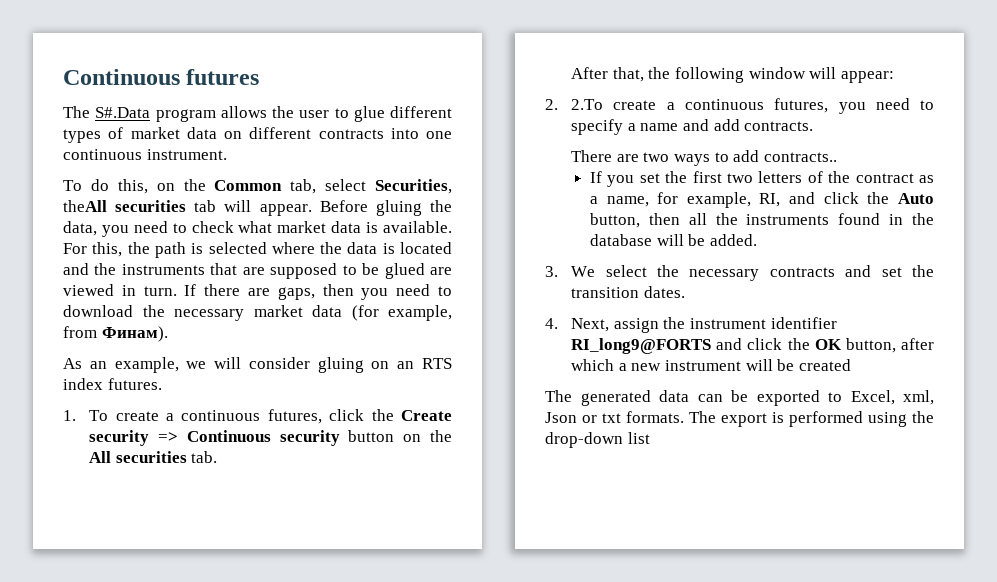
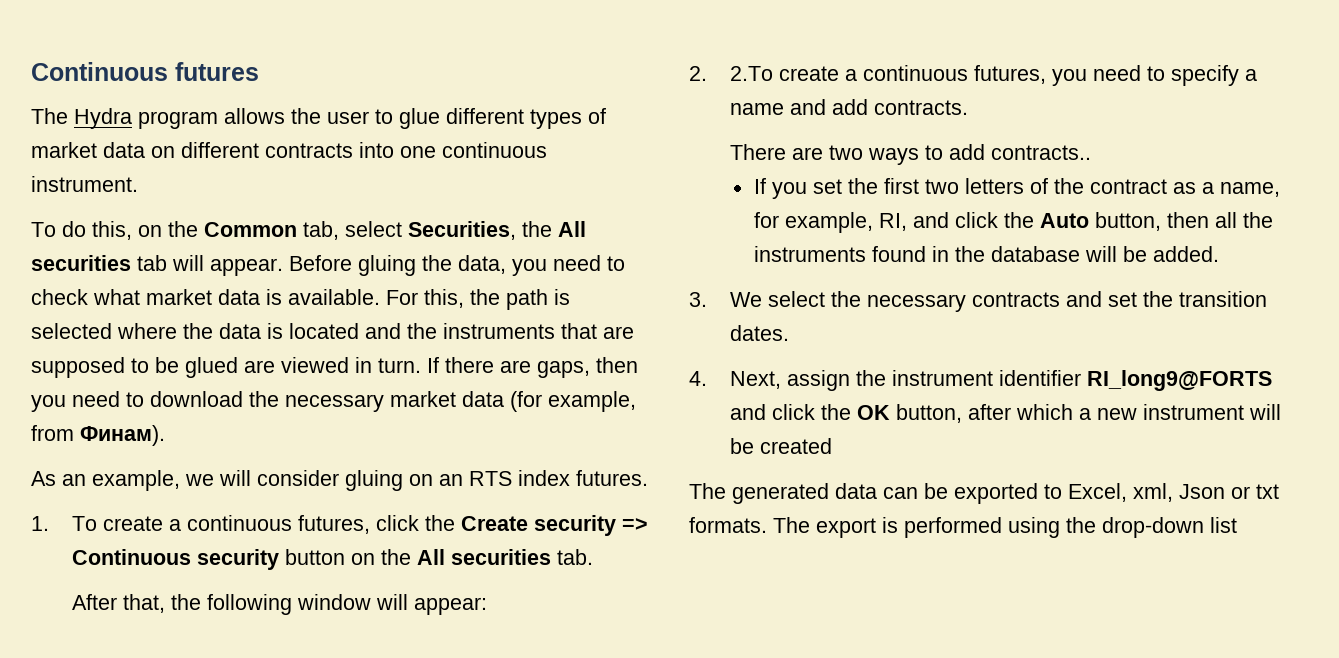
- The S#.Data program allows the user to glue different types of market data on different contracts into one continuous instrument.
+ The Hydra program allows the user to glue different types of market data on different contracts into one continuous instrument.
- To do this, on the Common tab, select Securities, theAll securities tab will appear.
+ To do this, on the Common tab, select Securities, the All securities tab will appear.

